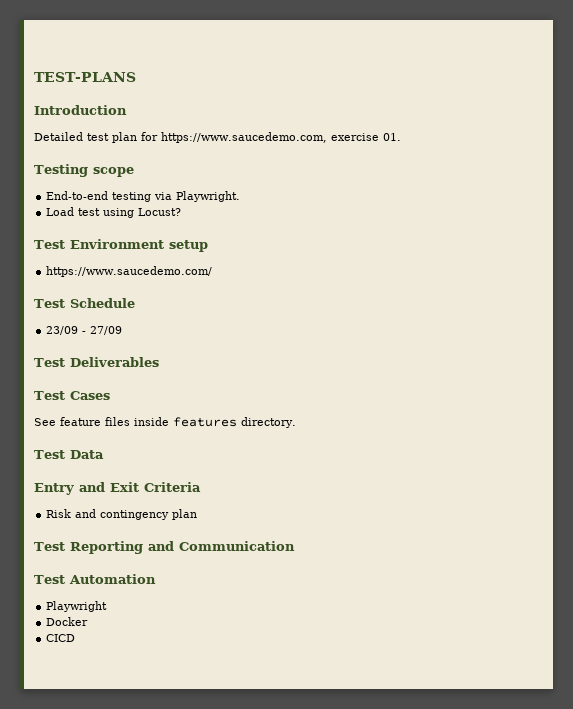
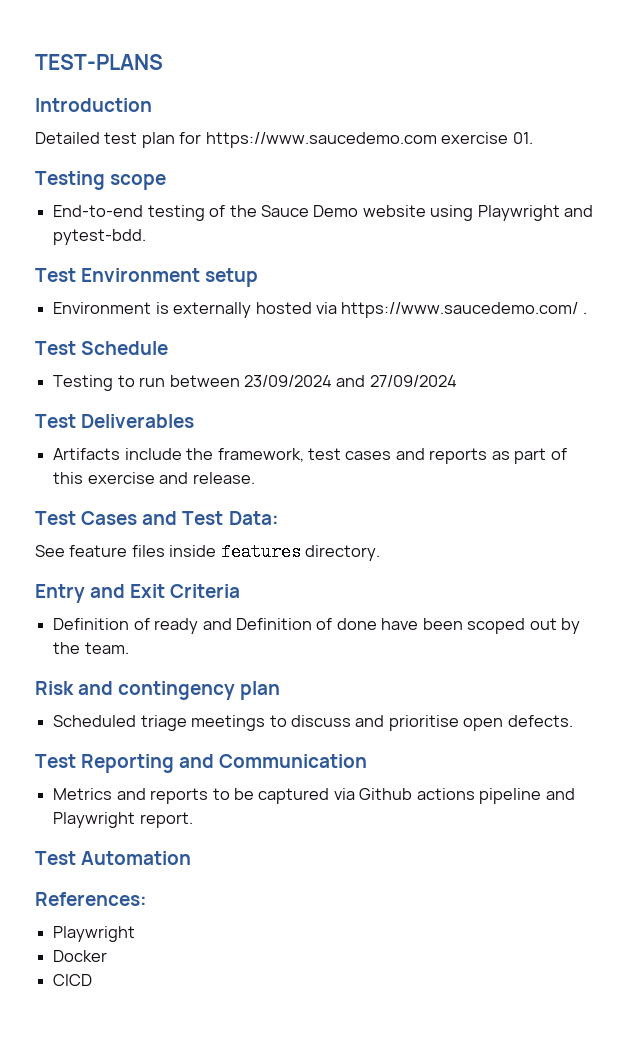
- Detailed test plan for https://www.saucedemo.com, exercise 01.
+ Detailed test plan for https://www.saucedemo.com exercise 01.
- End-to-end testing via Playwright.
- Load test using Locust?
+ End-to-end testing of the Sauce Demo website using Playwright and pytest-bdd.
  Test Environment setup
- https://www.saucedemo.com/
+ Environment is externally hosted via https://www.saucedemo.com/ .
- 23/09 - 27/09
+ Testing to run between 23/09/2024 and 27/09/2024
  Test Deliverables
+ Artifacts include the framework, test cases and reports as part of this exercise and release.
- Test Cases
+ Test Cases and Test Data:
- Test Data
+ Definition of ready and Definition of done have been scoped out by the team.
  Risk and contingency plan
+ Scheduled triage meetings to discuss and prioritise open defects.
  Test Reporting and Communication
+ Metrics and reports to be captured via Github actions pipeline and Playwright report.
+ References:

